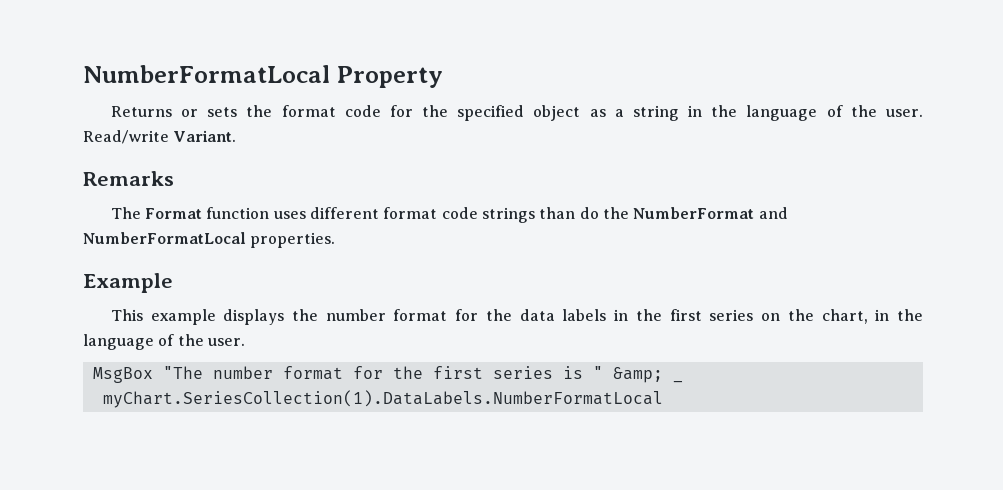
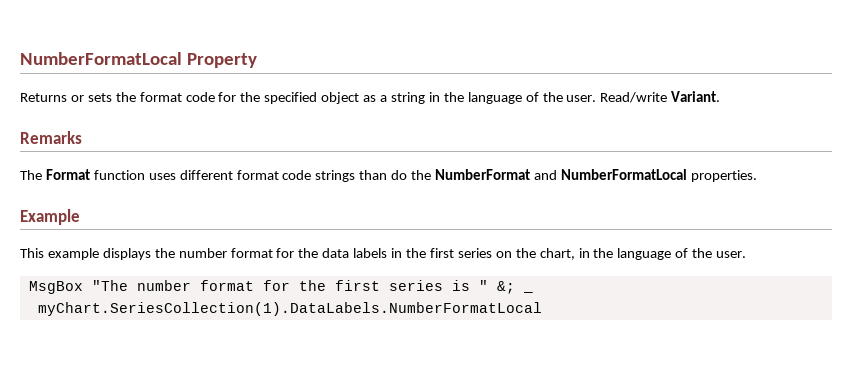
- MsgBox "The number format for the first series is " &amp; _
+ MsgBox "The number format for the first series is " &; _

